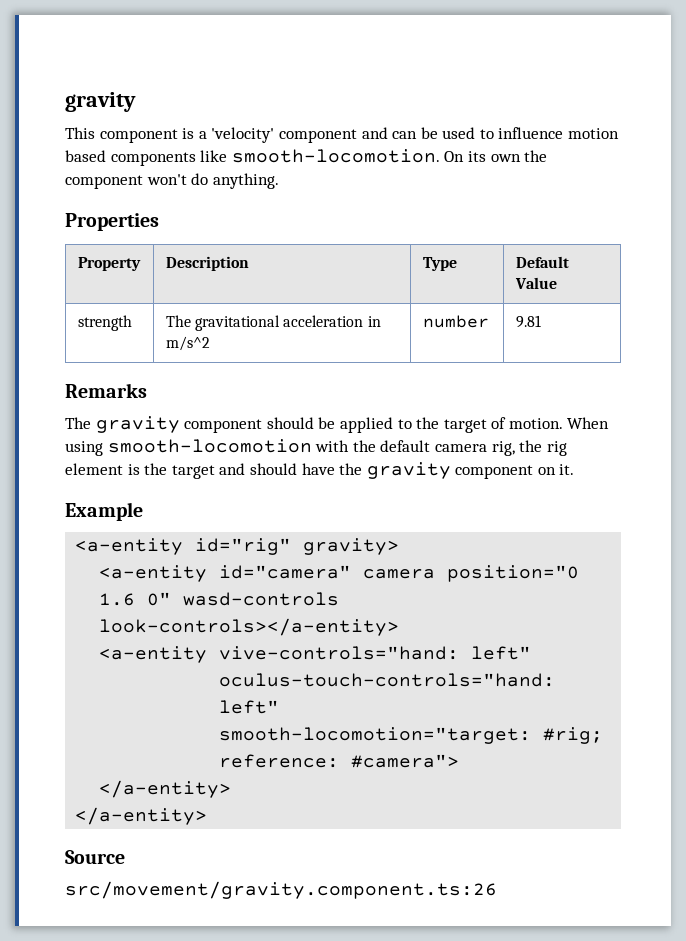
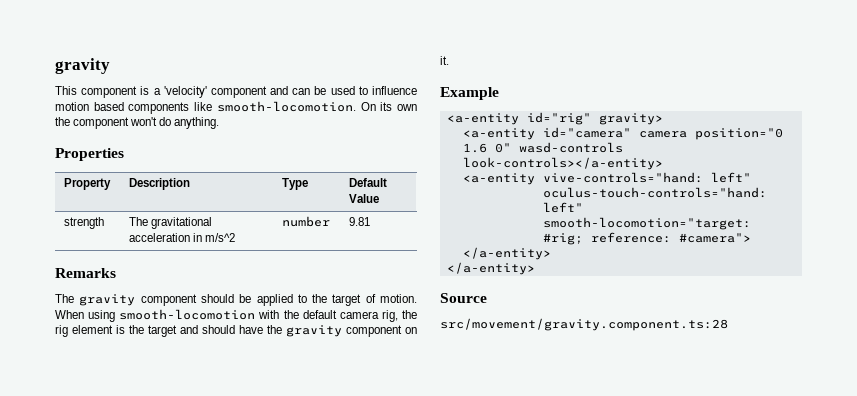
- src/movement/gravity.component.ts:26
+ src/movement/gravity.component.ts:28

